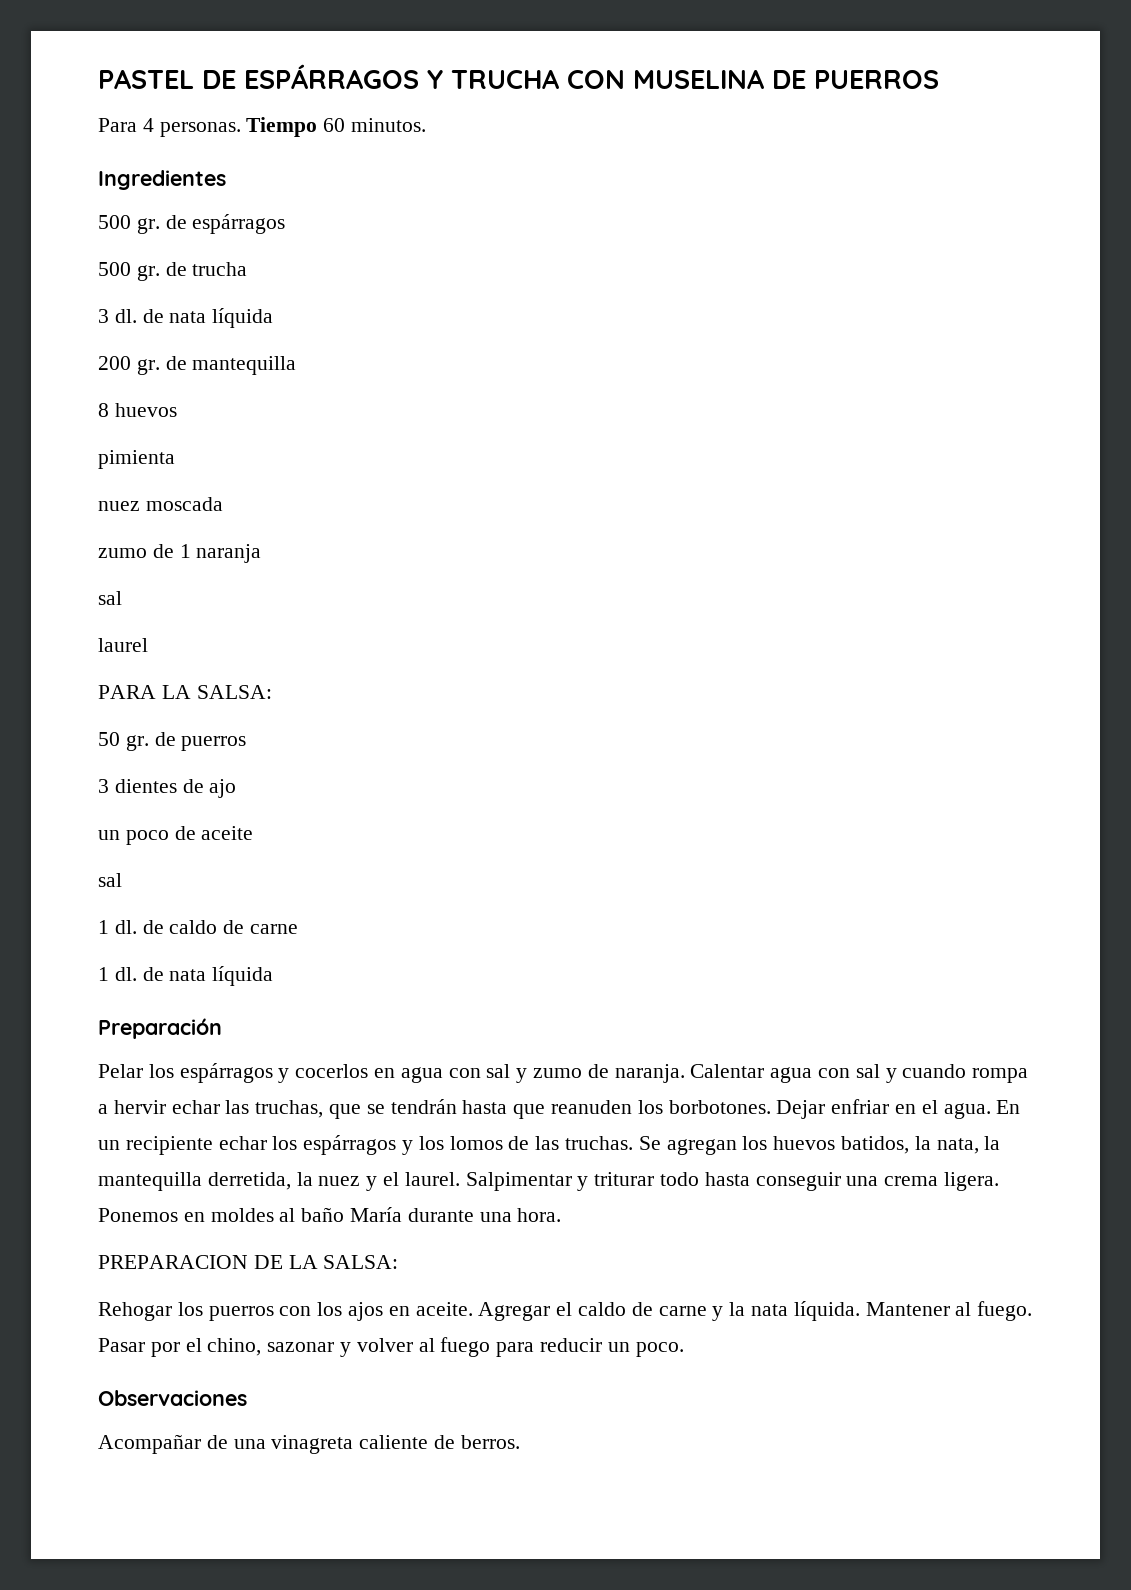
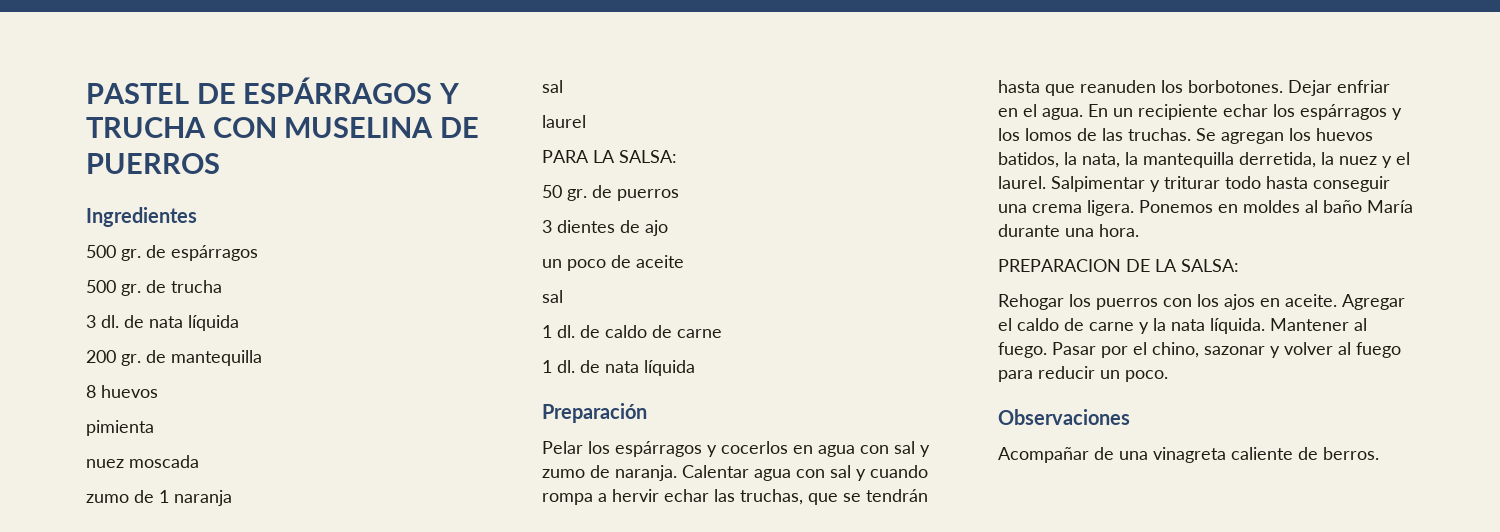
- Para 4 personas. Tiempo 60 minutos.

